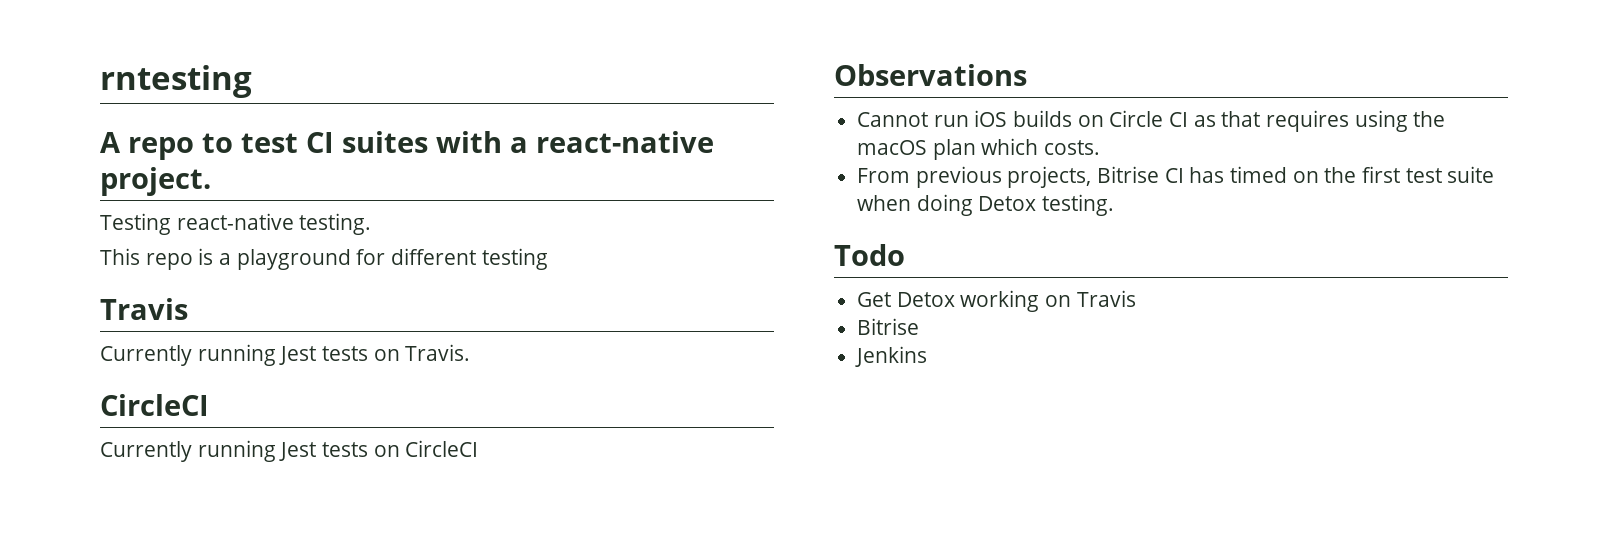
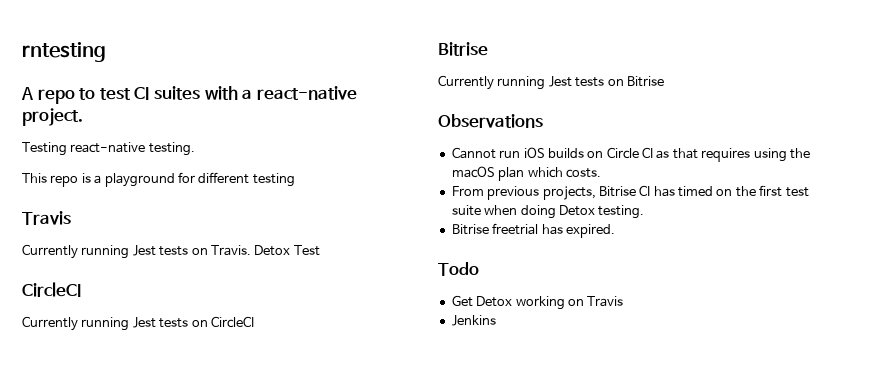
+ Detox Test
  Currently running Jest tests on CircleCI
+ Bitrise
+ Currently running Jest tests on Bitrise
+ Bitrise freetrial has expired.
  Get Detox working on Travis
- Bitrise

